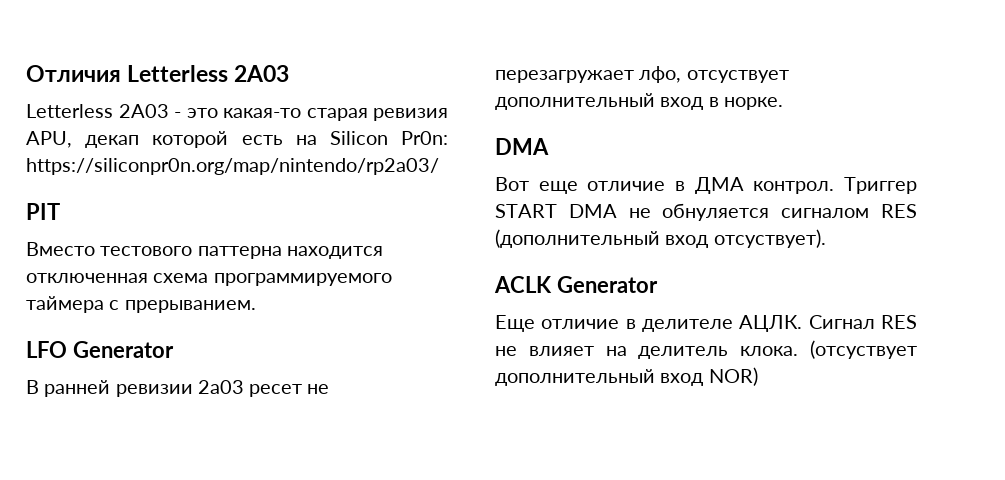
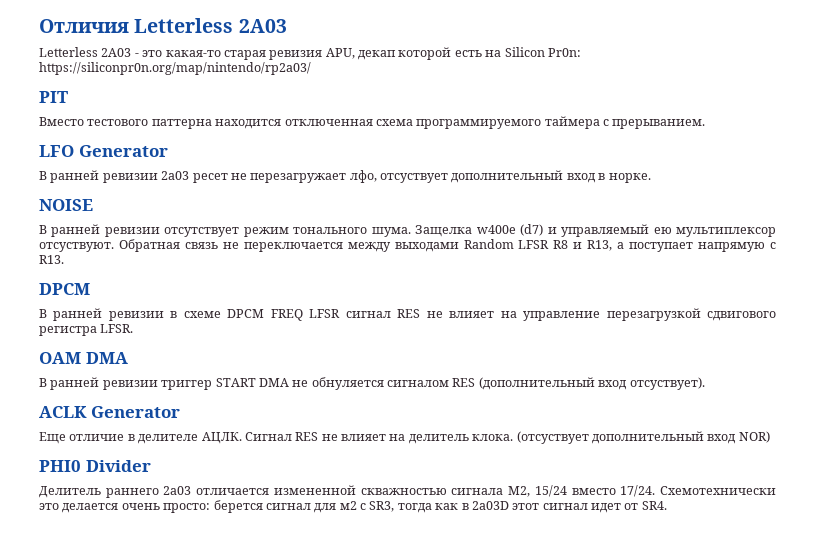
  В ранней ревизии 2а03 ресет не перезагружает лфо, отсуствует дополнительный вход в норке.
- DMA
- Вот еще отличие в ДМА контрол. Триггер START DMA не обнуляется сигналом RES (дополнительный вход отсуствует).
+ NOISE
+ В ранней ревизии отсутствует режим тонального шума. Защелка w400e (d7) и управляемый ею мультиплексор отсуствуют. Обратная связь не переключается между выходами Random LFSR R8 и R13, а поcтупает напрямую с R13.
+ DPCM
+ В ранней ревизии в схеме DPCM FREQ LFSR сигнал RES не влияет на управление перезагрузкой сдвигового регистра LFSR.
+ OAM DMA
+ В ранней ревизии триггер START DMA не обнуляется сигналом RES (дополнительный вход отсуствует).
+ PHI0 Divider
+ Делитель раннего 2а03 отличается измененной скважностью сигнала М2, 15/24 вместо 17/24. Схемотехнически это делается очень просто: берется сигнал для м2 c SR3, тогда как в 2a03D этот сигнал идет от SR4.

